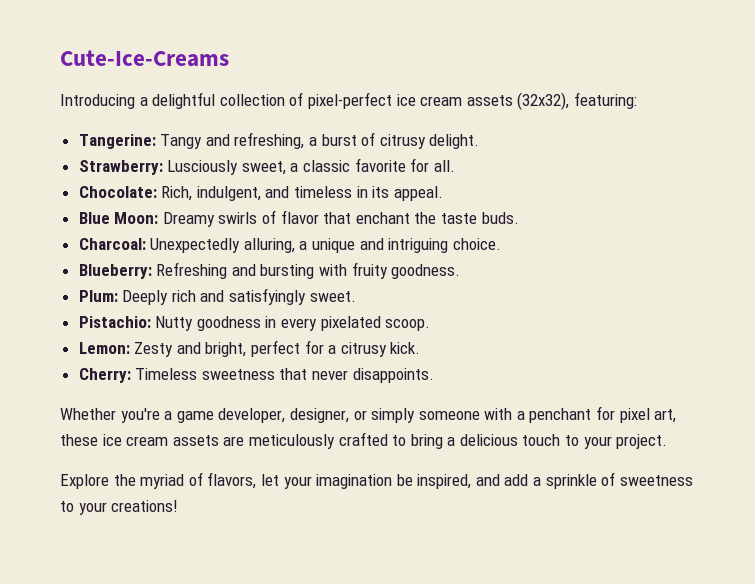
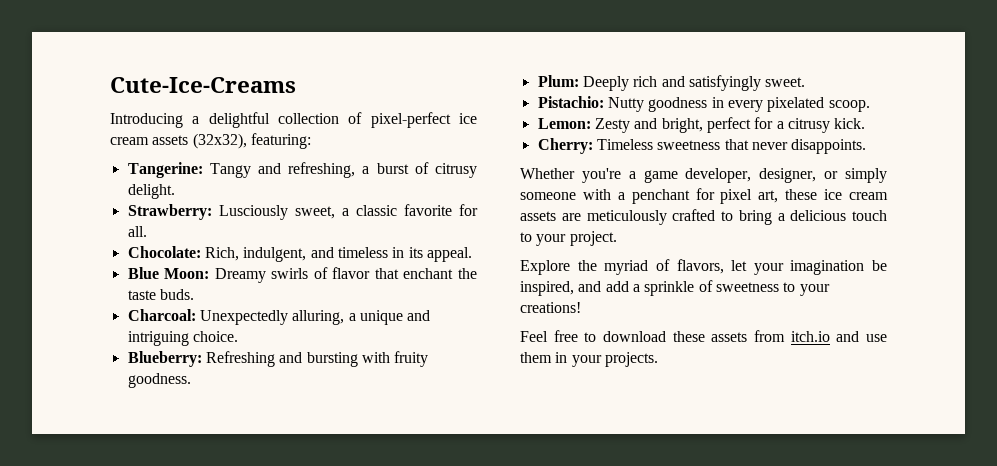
+ Feel free to download these assets from itch.io and use them in your projects.

